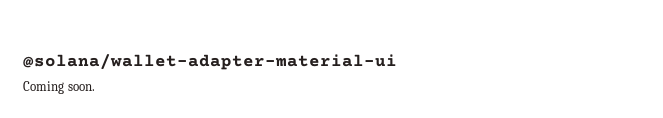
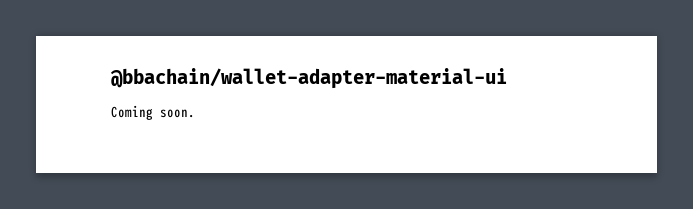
- @solana/wallet-adapter-material-ui
+ @bbachain/wallet-adapter-material-ui

